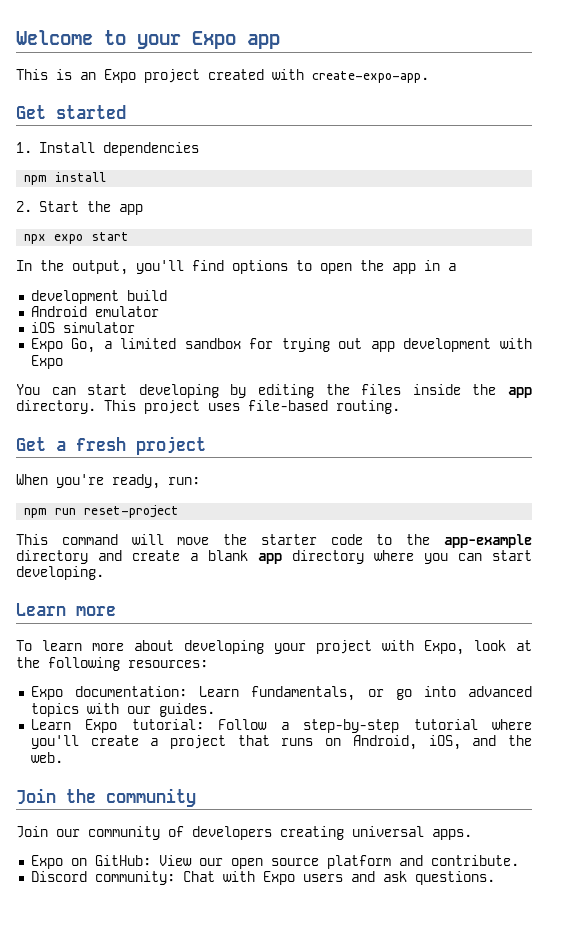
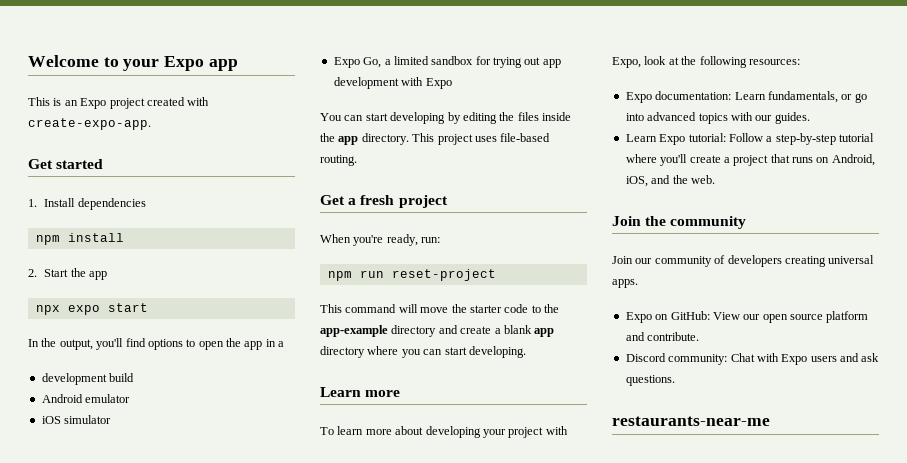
+ restaurants-near-me

